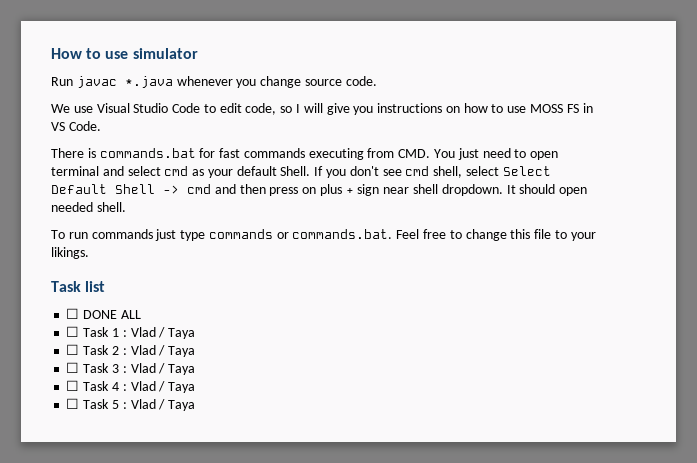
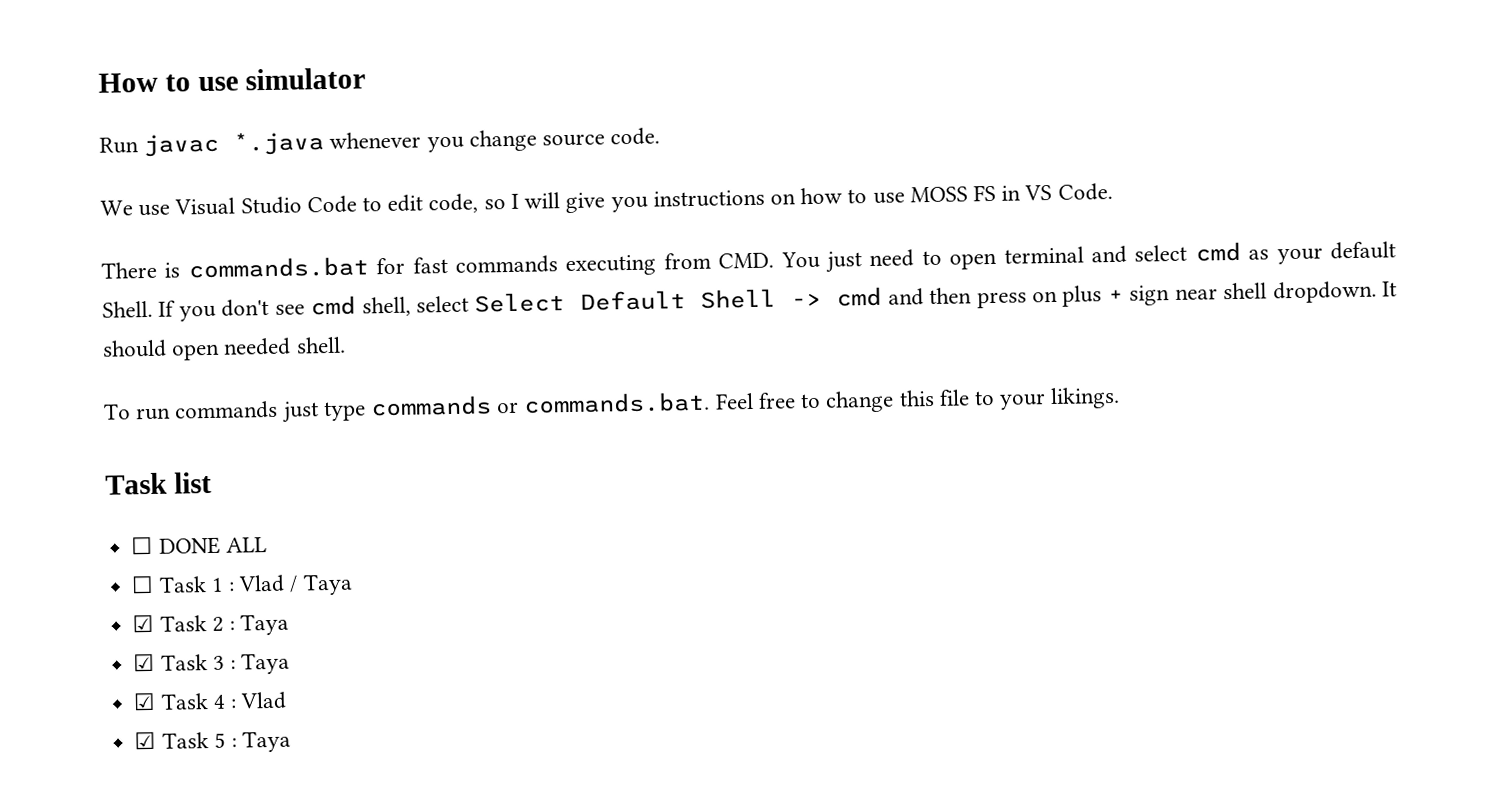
- ☐ Task 2 : Vlad / Taya
- ☐ Task 3 : Vlad / Taya
- ☐ Task 4 : Vlad / Taya
- ☐ Task 5 : Vlad / Taya
+ ☑ Task 2 : Taya
+ ☑ Task 3 : Taya
+ ☑ Task 4 : Vlad
+ ☑ Task 5 : Taya

